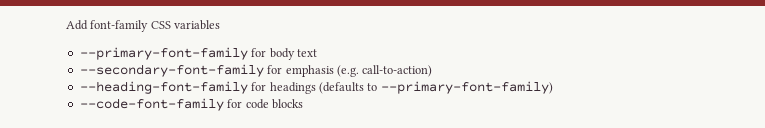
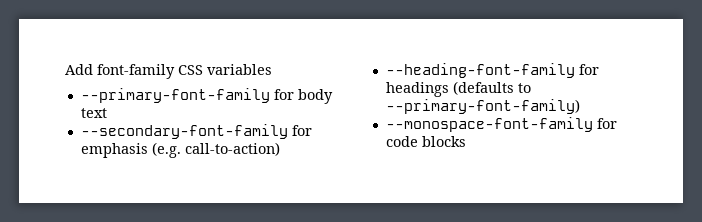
- --code-font-family for code blocks
+ --monospace-font-family for code blocks

